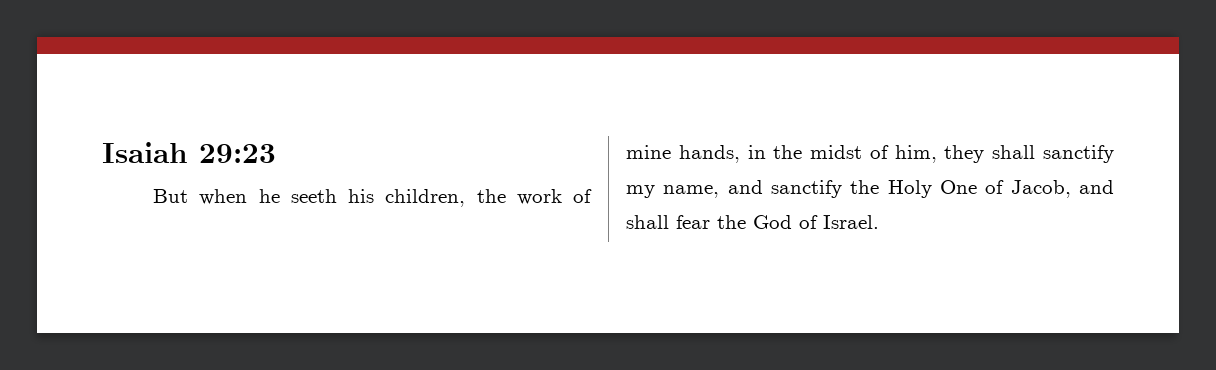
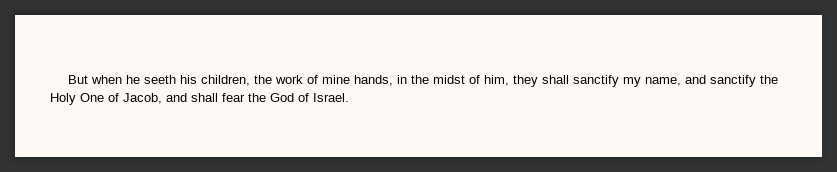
- Isaiah 29:23

